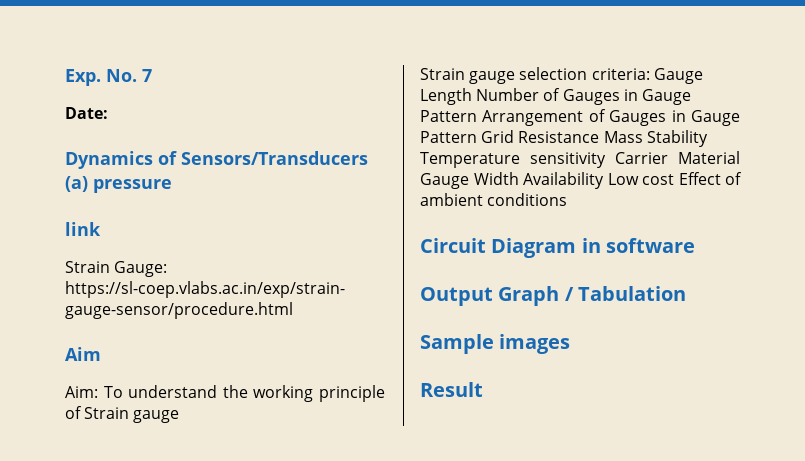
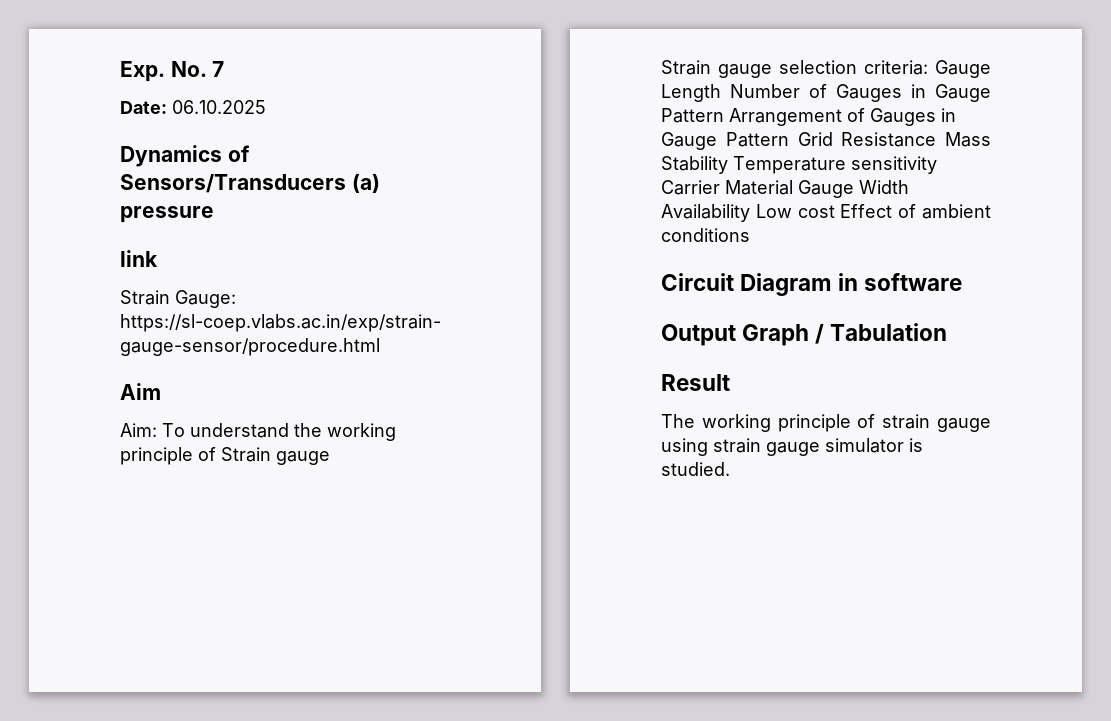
- Date:
+ Date: 06.10.2025
- Sample images
  Result
+ The working principle of strain gauge using strain gauge simulator is studied.

